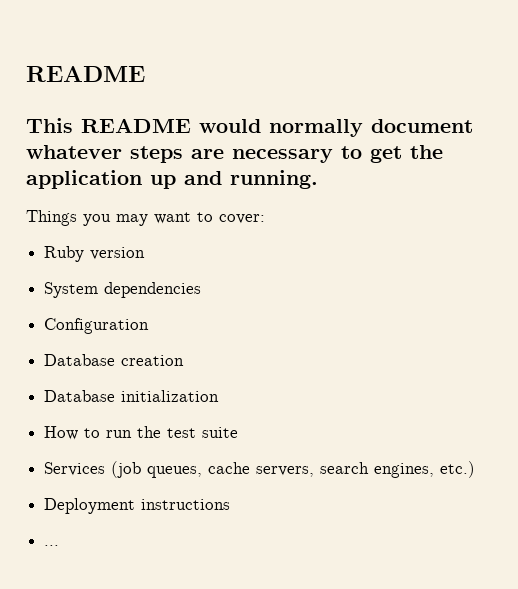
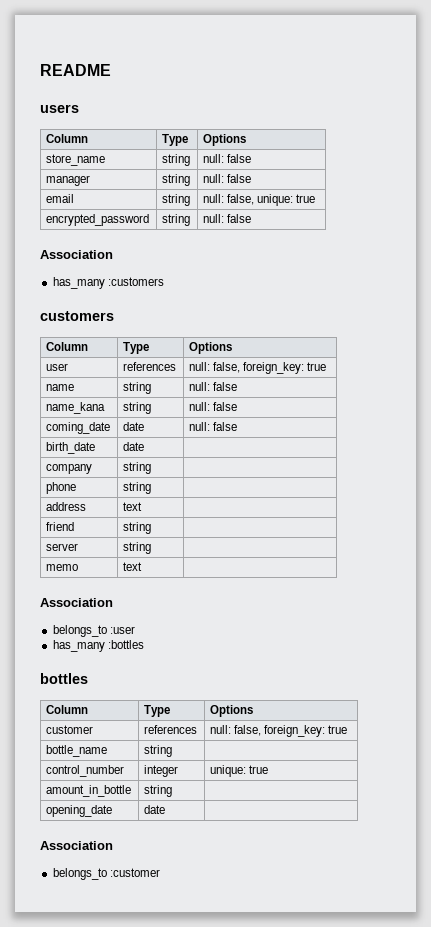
- This README would normally document whatever steps are necessary to get the application up and running.
- Things you may want to cover:
- Ruby version
- System dependencies
- Configuration
- Database creation
- Database initialization
- How to run the test suite
- Services (job queues, cache servers, search engines, etc.)
- Deployment instructions
- ...
+ users
+ Column | Type | Options
+ store_name | string | null: false
+ manager | string | null: false
+ email | string | null: false, unique: true
+ encrypted_password | string | null: false
+ Association
+ has_many :customers
+ customers
+ Column | Type | Options
+ user | references | null: false, foreign_key: true
+ name | string | null: false
+ name_kana | string | null: false
+ coming_date | date | null: false
+ birth_date | date |
+ company | string |
+ phone | string |
+ address | text |
+ friend | string |
+ server | string |
+ memo | text |
+ Association
+ belongs_to :user
+ has_many :bottles
+ bottles
+ Column | Type | Options
+ customer | references | null: false, foreign_key: true
+ bottle_name | string |
+ control_number | integer | unique: true
+ amount_in_bottle | string |
+ opening_date | date |
+ Association
+ belongs_to :customer

